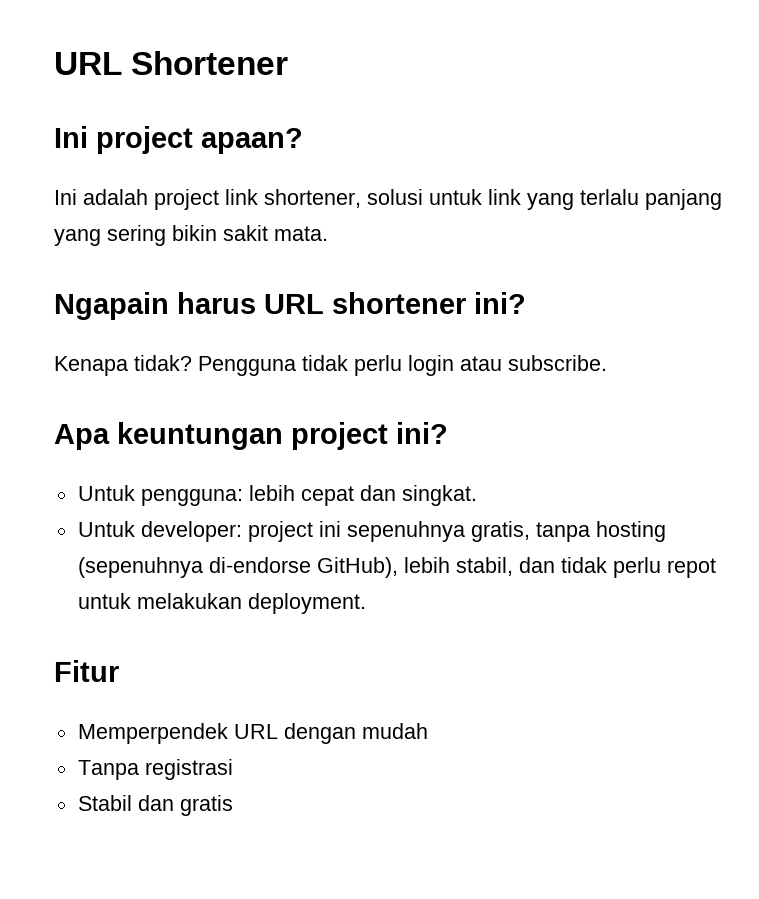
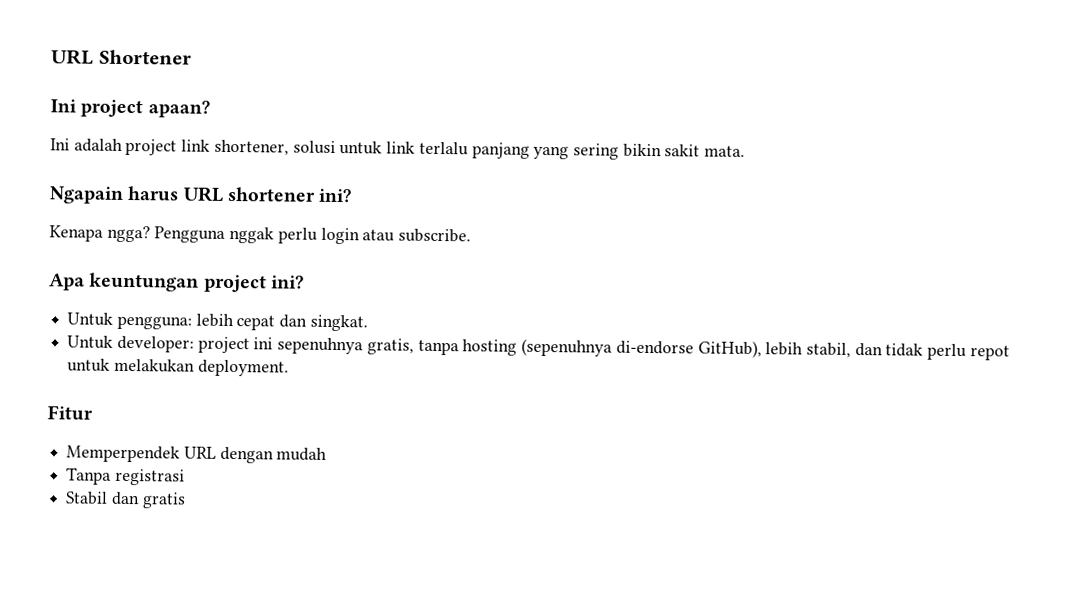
- Ini adalah project link shortener, solusi untuk link yang terlalu panjang yang sering bikin sakit mata.
+ Ini adalah project link shortener, solusi untuk link terlalu panjang yang sering bikin sakit mata.
- Kenapa tidak? Pengguna tidak perlu login atau subscribe.
+ Kenapa ngga? Pengguna nggak perlu login atau subscribe.

